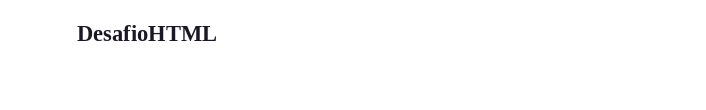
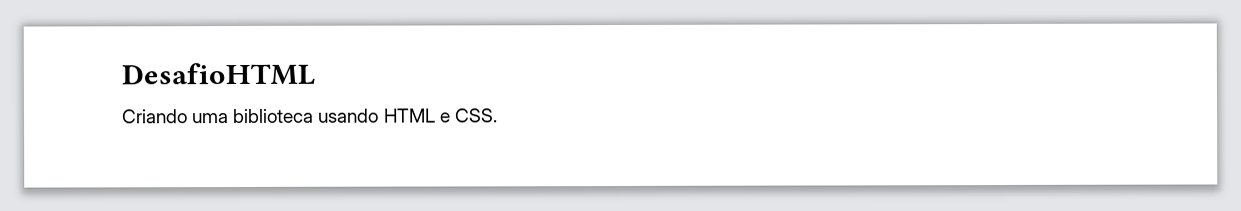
+ Criando uma biblioteca usando HTML e CSS.

